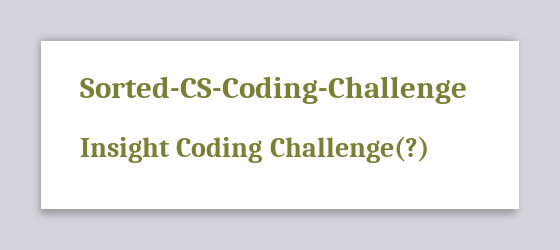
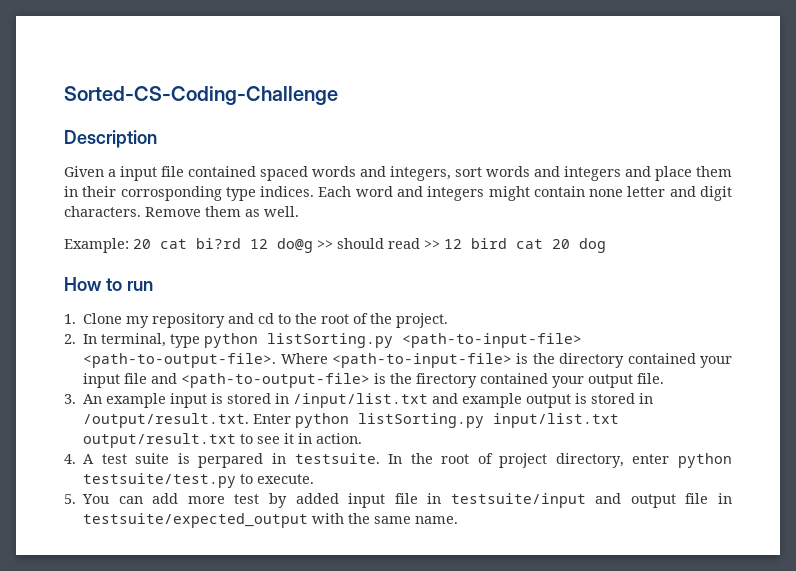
- Insight Coding Challenge(?)
+ Description
+ Given a input file contained spaced words and integers, sort words and integers and place them in their corrosponding type indices. Each word and integers might contain none letter and digit characters. Remove them as well.
+ Example: 20 cat bi?rd 12 do@g >> should read >> 12 bird cat 20 dog
+ How to run
+ 1. Clone my repository and cd to the root of the project.
+ 2. In terminal, type python listSorting.py <path-to-input-file> <path-to-output-file>. Where <path-to-input-file> is the directory contained your input file and <path-to-output-file> is the firectory contained your output file.
+ 3. An example input is stored in /input/list.txt and example output is stored in /output/result.txt. Enter python listSorting.py input/list.txt output/result.txt to see it in action.
+ 4. A test suite is perpared in testsuite. In the root of project directory, enter python testsuite/test.py to execute.
+ 5. You can add more test by added input file in testsuite/input and output file in testsuite/expected_output with the same name.

